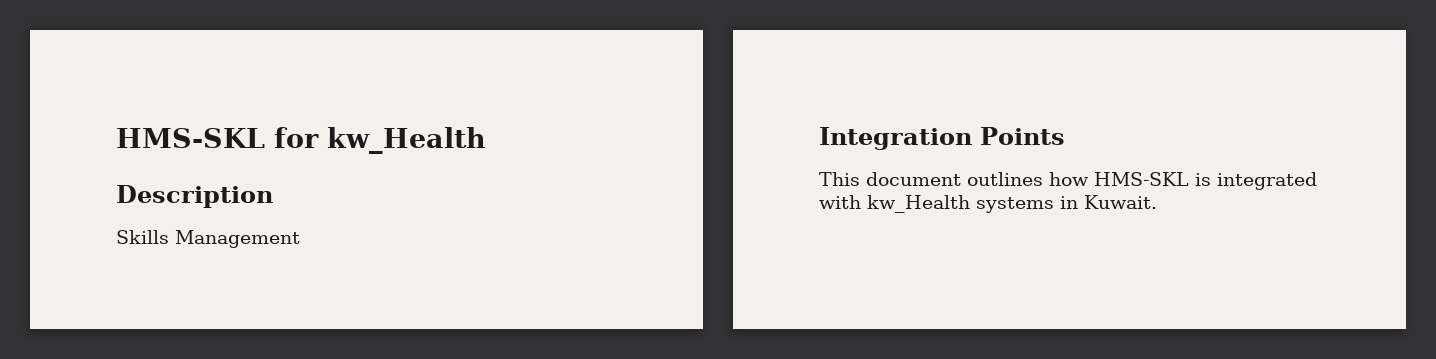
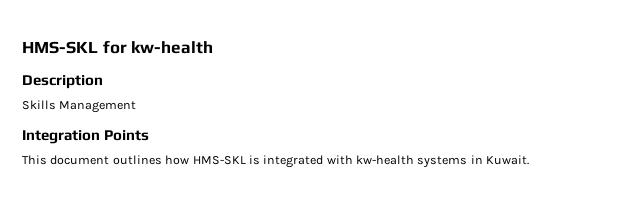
- HMS-SKL for kw_Health
+ HMS-SKL for kw-health
- This document outlines how HMS-SKL is integrated with kw_Health systems in Kuwait.
+ This document outlines how HMS-SKL is integrated with kw-health systems in Kuwait.

